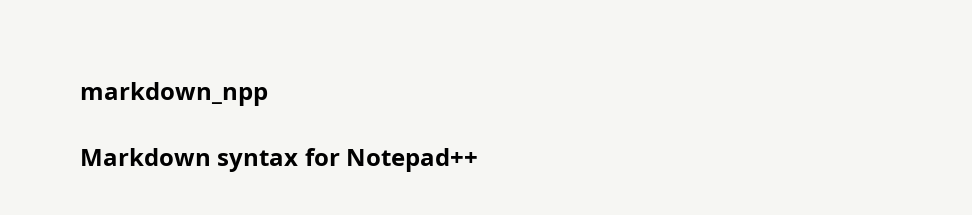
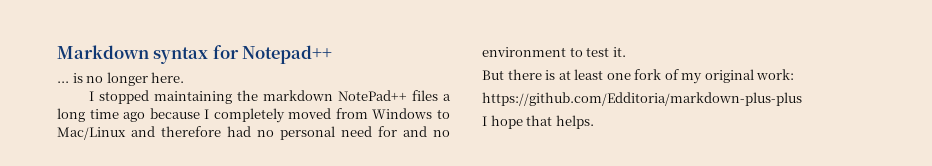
- markdown_npp
+ ... is no longer here.
+ I stopped maintaining the markdown NotePad++ files a long time ago because I completely moved from Windows to Mac/Linux and therefore had no personal need for and no environment to test it.
+ But there is at least one fork of my original work:
+ https://github.com/Edditoria/markdown-plus-plus
+ I hope that helps.

